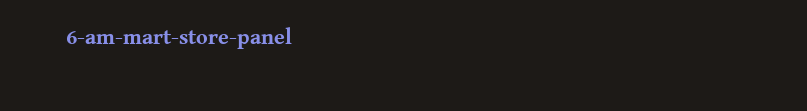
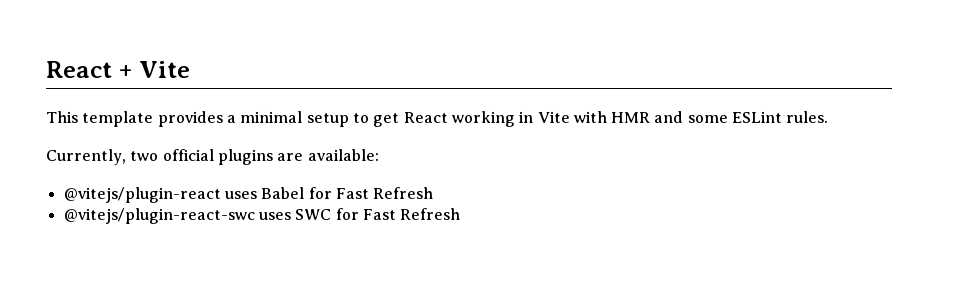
- 6-am-mart-store-panel
+ React + Vite
+ This template provides a minimal setup to get React working in Vite with HMR and some ESLint rules.
+ Currently, two official plugins are available:
+ @vitejs/plugin-react uses Babel for Fast Refresh
+ @vitejs/plugin-react-swc uses SWC for Fast Refresh

